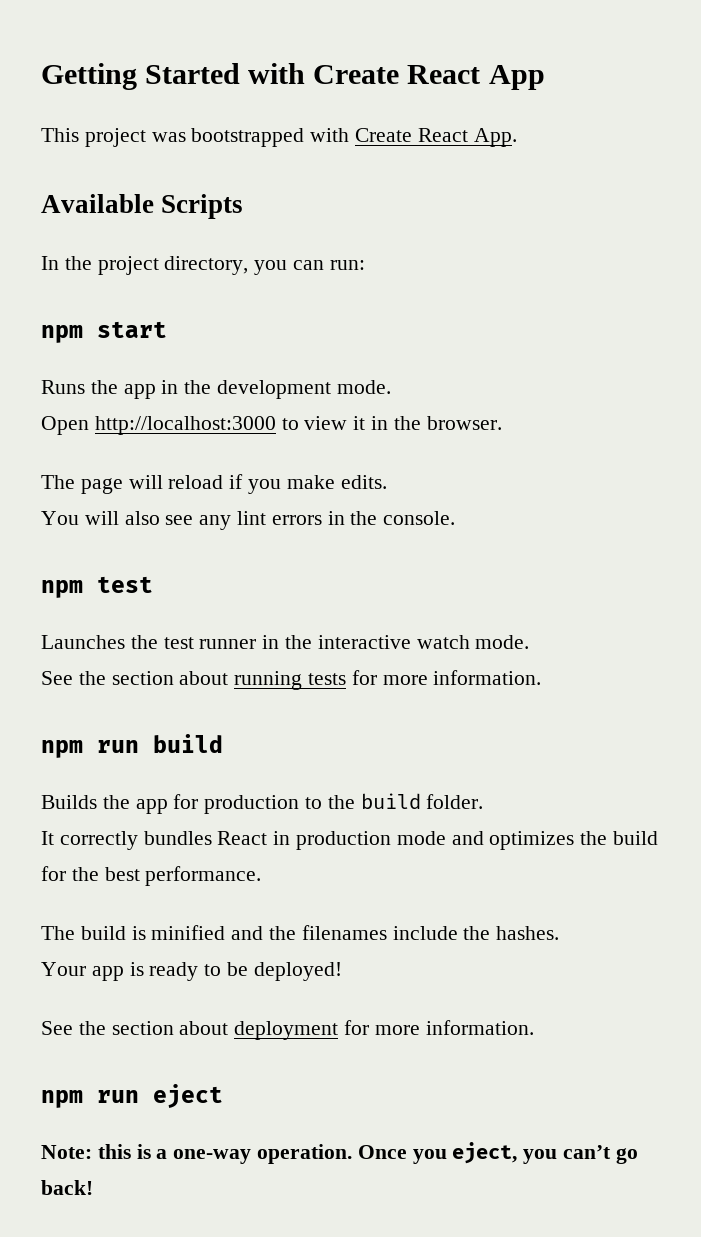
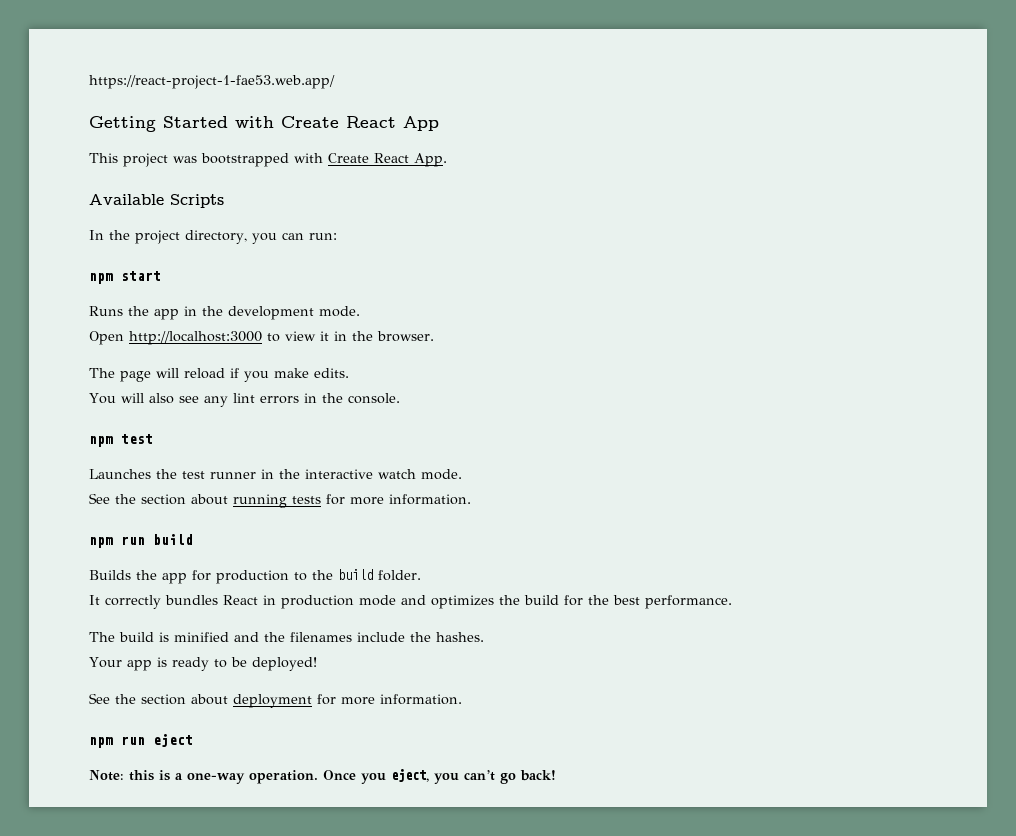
+ https://react-project-1-fae53.web.app/

